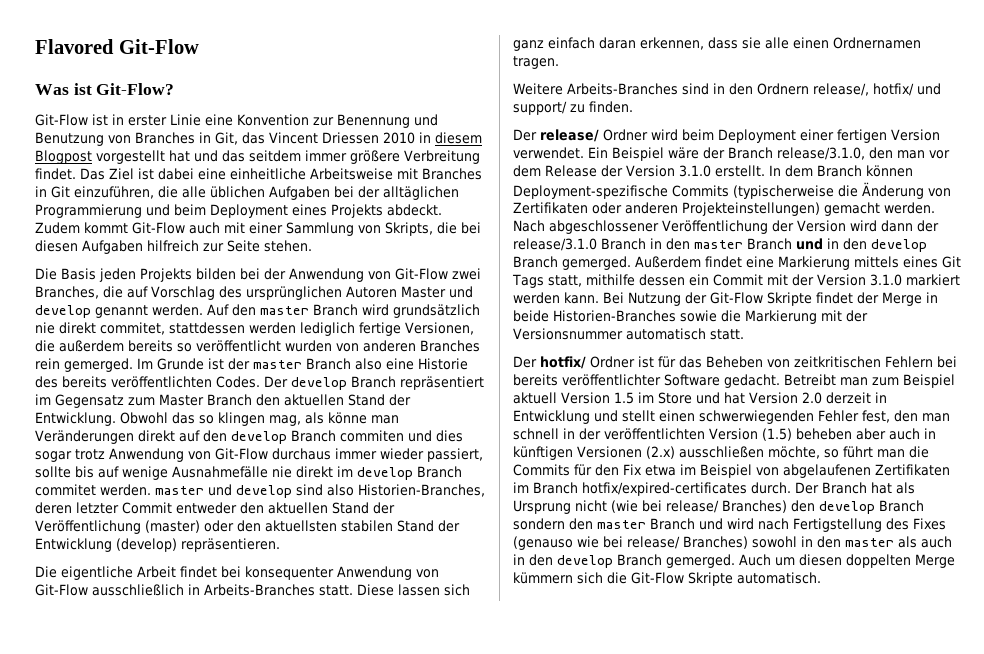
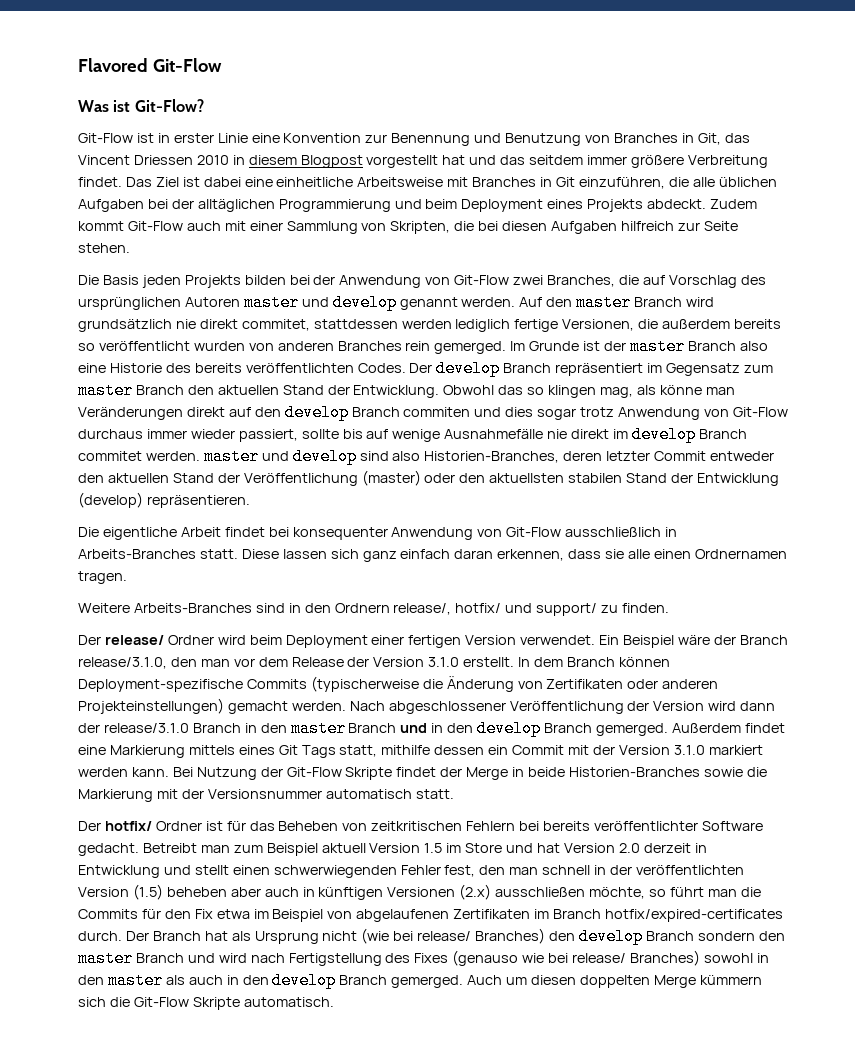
- Zudem kommt Git-Flow auch mit einer Sammlung von Skripts, die bei diesen Aufgaben hilfreich zur Seite stehen.
+ Zudem kommt Git-Flow auch mit einer Sammlung von Skripten, die bei diesen Aufgaben hilfreich zur Seite stehen.
- Die Basis jeden Projekts bilden bei der Anwendung von Git-Flow zwei Branches, die auf Vorschlag des ursprünglichen Autoren Master und develop genannt werden.
+ Die Basis jeden Projekts bilden bei der Anwendung von Git-Flow zwei Branches, die auf Vorschlag des ursprünglichen Autoren master und develop genannt werden.
- Der develop Branch repräsentiert im Gegensatz zum Master Branch den aktuellen Stand der Entwicklung.
+ Der develop Branch repräsentiert im Gegensatz zum master Branch den aktuellen Stand der Entwicklung.

